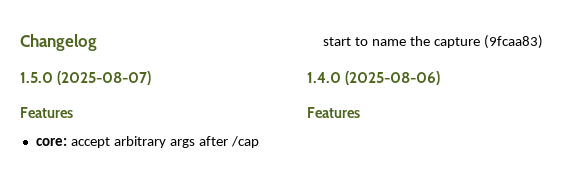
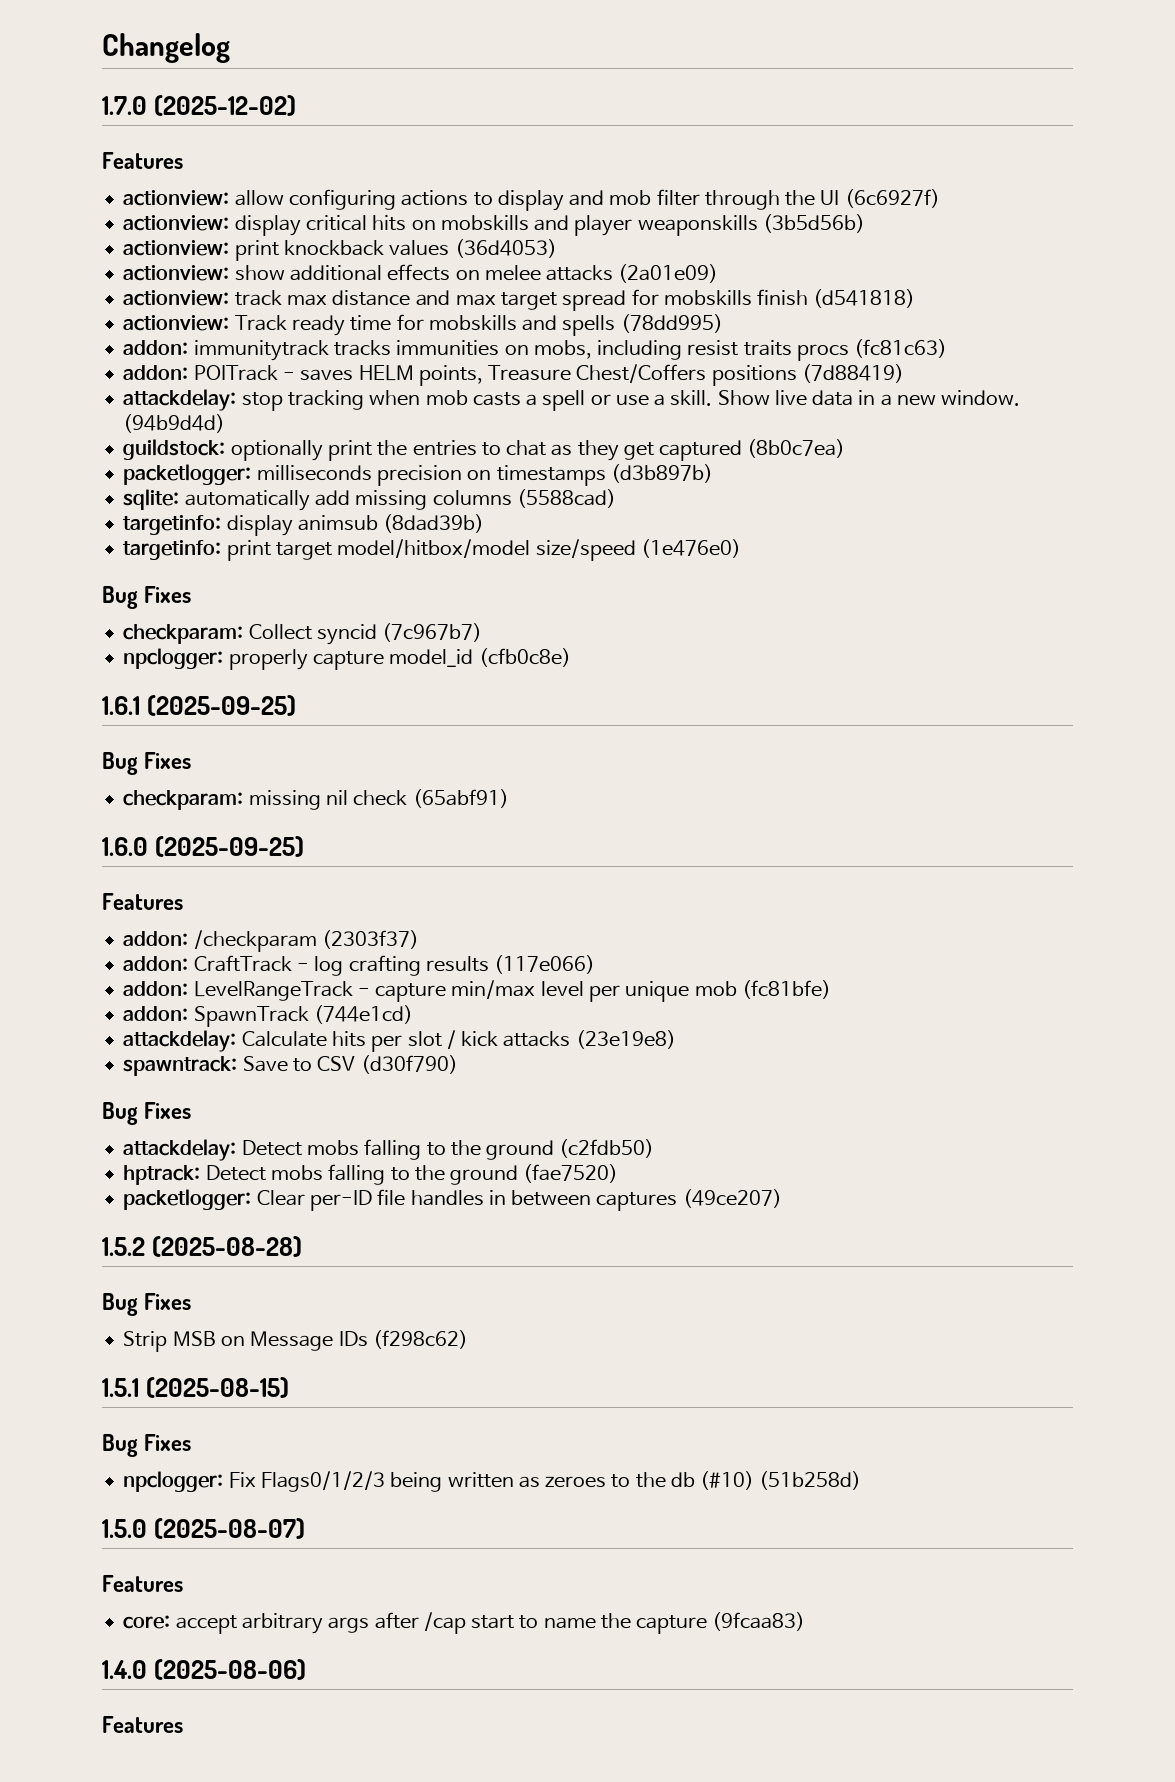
+ 1.7.0 (2025-12-02)
+ Features
+ actionview: allow configuring actions to display and mob filter through the UI (6c6927f)
+ actionview: display critical hits on mobskills and player weaponskills (3b5d56b)
+ actionview: print knockback values (36d4053)
+ actionview: show additional effects on melee attacks (2a01e09)
+ actionview: track max distance and max target spread for mobskills finish (d541818)
+ actionview: Track ready time for mobskills and spells (78dd995)
+ addon: immunitytrack tracks immunities on mobs, including resist traits procs (fc81c63)
+ addon: POITrack - saves HELM points, Treasure Chest/Coffers positions (7d88419)
+ attackdelay: stop tracking when mob casts a spell or use a skill. Show live data in a new window. (94b9d4d)
+ guildstock: optionally print the entries to chat as they get captured (8b0c7ea)
+ packetlogger: milliseconds precision on timestamps (d3b897b)
+ sqlite: automatically add missing columns (5588cad)
+ targetinfo: display animsub (8dad39b)
+ targetinfo: print target model/hitbox/model size/speed (1e476e0)
+ Bug Fixes
+ checkparam: Collect syncid (7c967b7)
+ npclogger: properly capture model_id (cfb0c8e)
+ 1.6.1 (2025-09-25)
+ Bug Fixes
+ checkparam: missing nil check (65abf91)
+ 1.6.0 (2025-09-25)
+ Features
+ addon: /checkparam (2303f37)
+ addon: CraftTrack - log crafting results (117e066)
+ addon: LevelRangeTrack - capture min/max level per unique mob (fc81bfe)
+ addon: SpawnTrack (744e1cd)
+ attackdelay: Calculate hits per slot / kick attacks (23e19e8)
+ spawntrack: Save to CSV (d30f790)
+ Bug Fixes
+ attackdelay: Detect mobs falling to the ground (c2fdb50)
+ hptrack: Detect mobs falling to the ground (fae7520)
+ packetlogger: Clear per-ID file handles in between captures (49ce207)
+ 1.5.2 (2025-08-28)
+ Bug Fixes
+ Strip MSB on Message IDs (f298c62)
+ 1.5.1 (2025-08-15)
+ Bug Fixes
+ npclogger: Fix Flags0/1/2/3 being written as zeroes to the db (#10) (51b258d)

